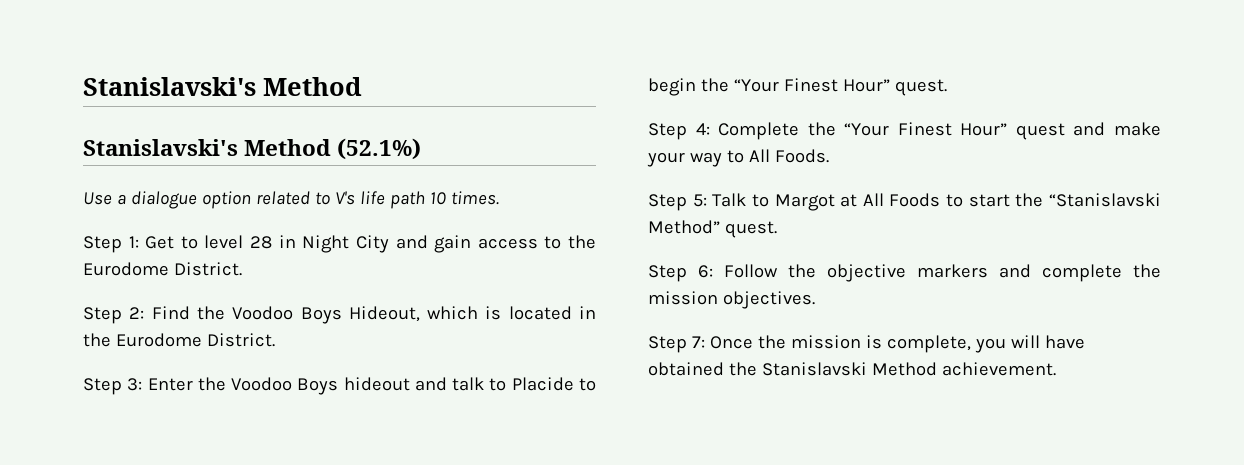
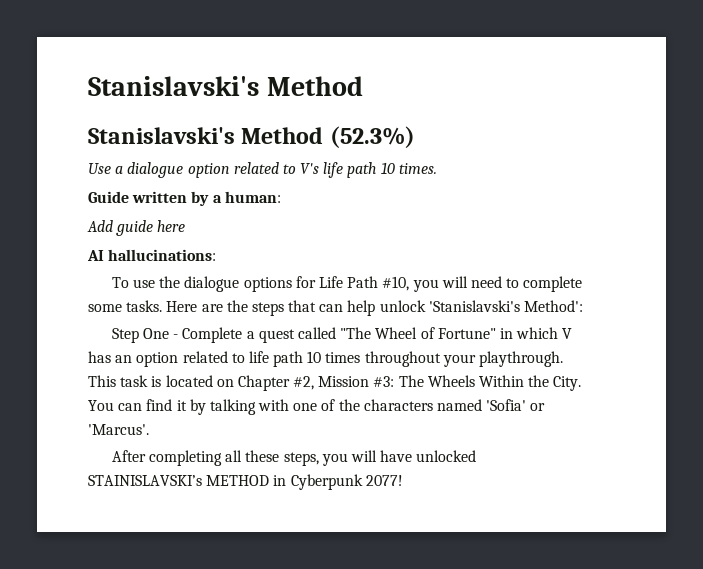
- Stanislavski's Method (52.1%)
+ Stanislavski's Method (52.3%)
- Step 1: Get to level 28 in Night City and gain access to the Eurodome District.
- Step 2: Find the Voodoo Boys Hideout, which is located in the Eurodome District.
- Step 3: Enter the Voodoo Boys hideout and talk to Placide to begin the “Your Finest Hour” quest.
- Step 4: Complete the “Your Finest Hour” quest and make your way to All Foods.
- Step 5: Talk to Margot at All Foods to start the “Stanislavski Method” quest.
- Step 6: Follow the objective markers and complete the mission objectives.
- Step 7: Once the mission is complete, you will have obtained the Stanislavski Method achievement.
+ Guide written by a human:
+ Add guide here
+ AI hallucinations:
+ To use the dialogue options for Life Path #10, you will need to complete some tasks. Here are the steps that can help unlock 'Stanislavski's Method':
+ Step One - Complete a quest called "The Wheel of Fortune" in which V has an option related to life path 10 times throughout your playthrough. This task is located on Chapter #2, Mission #3: The Wheels Within the City. You can find it by talking with one of the characters named 'Sofia' or 'Marcus'.
+ After completing all these steps, you will have unlocked STAINISLAVSKI’s METHOD in Cyberpunk 2077!

